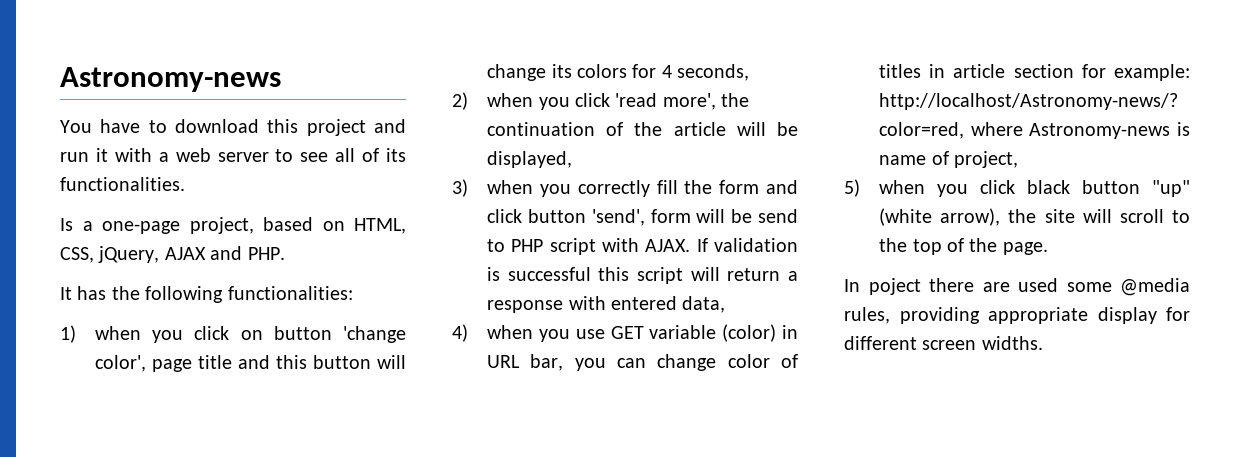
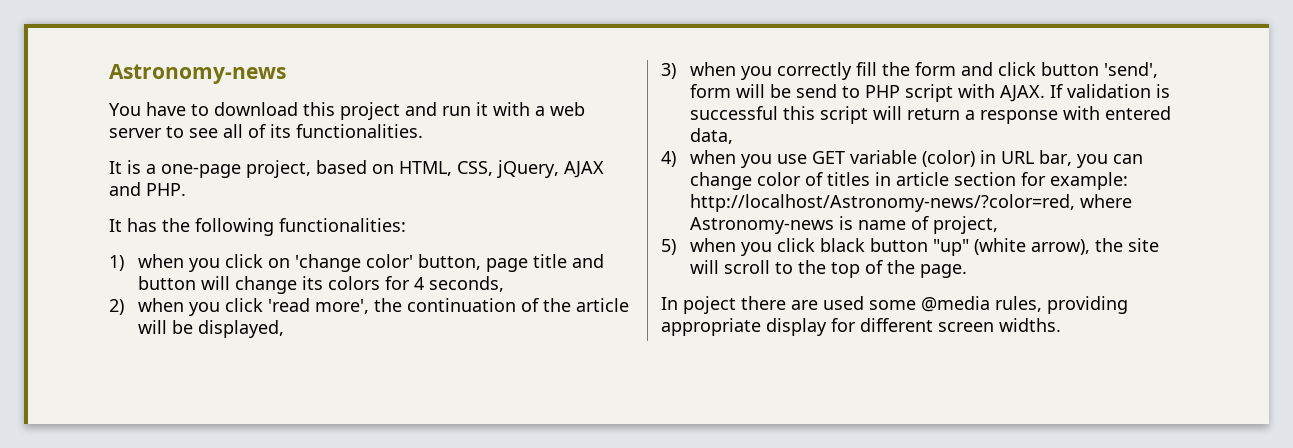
- Is a one-page project, based on HTML, CSS, jQuery, AJAX and PHP.
+ It is a one-page project, based on HTML, CSS, jQuery, AJAX and PHP.
- 1) when you click on button 'change color', page title and this button will change its colors for 4 seconds,
+ 1) when you click on 'change color' button, page title and button will change its colors for 4 seconds,

